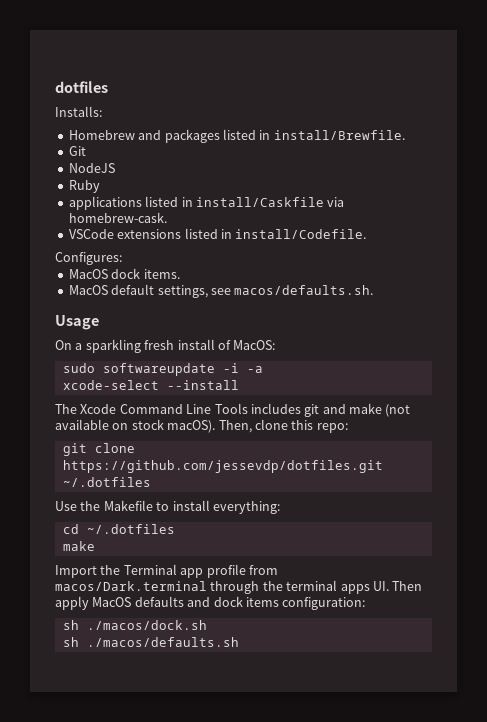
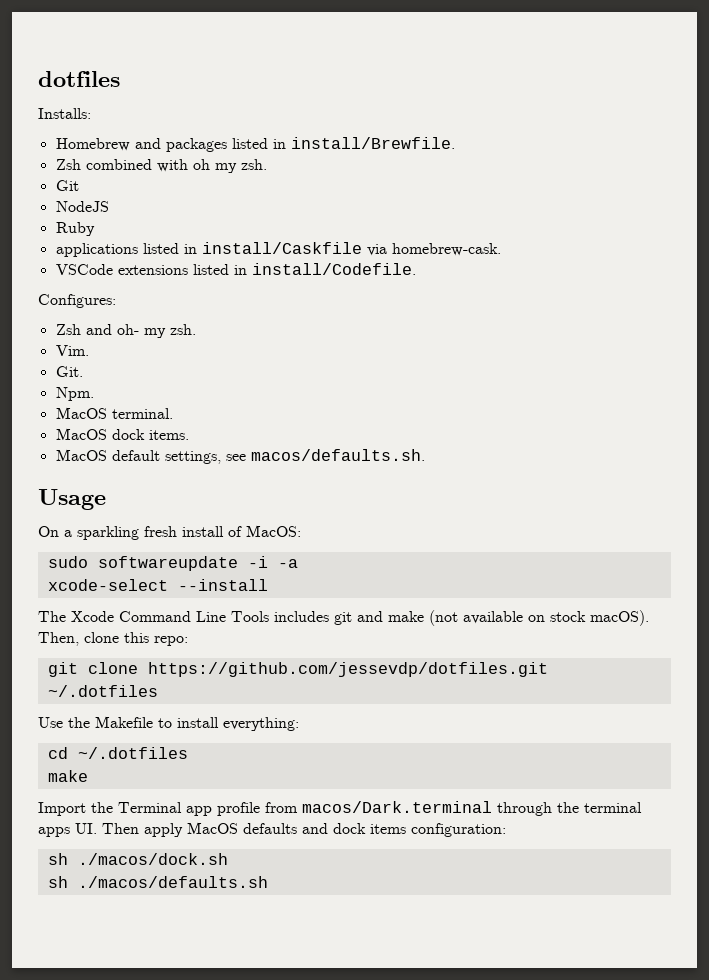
+ Zsh combined with oh my zsh.
+ Zsh and oh- my zsh.
+ Vim.
+ Git.
+ Npm.
+ MacOS terminal.

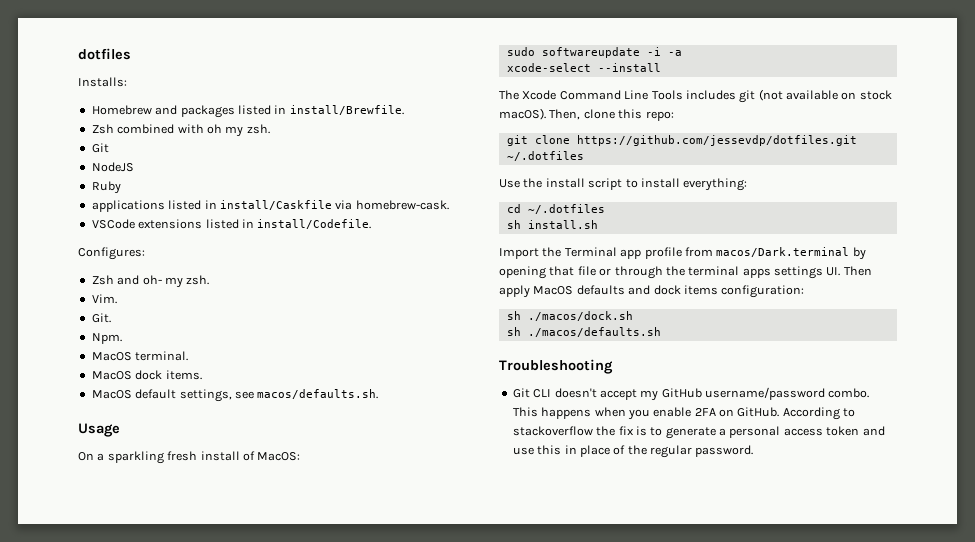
- The Xcode Command Line Tools includes git and make (not available on stock macOS).
+ The Xcode Command Line Tools includes git (not available on stock macOS).
- Use the Makefile to install everything:
+ Use the install script to install everything:
  cd ~/.dotfiles
- make
+ sh install.sh
- Import the Terminal app profile from macos/Dark.terminal through the terminal apps UI. Then apply MacOS defaults and dock items configuration:
+ Import the Terminal app profile from macos/Dark.terminal by opening that file or through the terminal apps settings UI. Then apply MacOS defaults and dock items configuration:
+ Troubleshooting
+ Git CLI doesn't accept my GitHub username/password combo. This happens when you enable 2FA on GitHub. According to stackoverflow the fix is to generate a personal access token and use this in place of the regular password.

